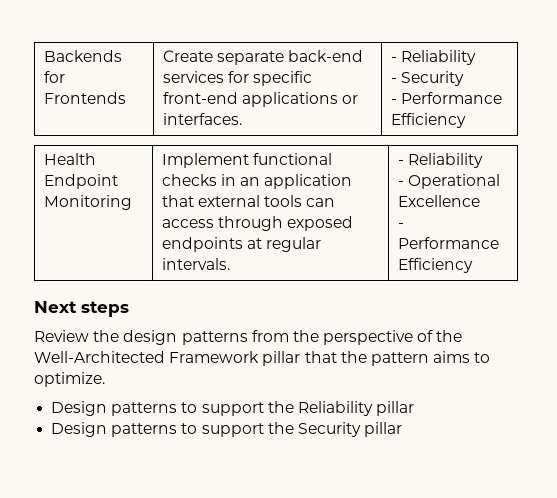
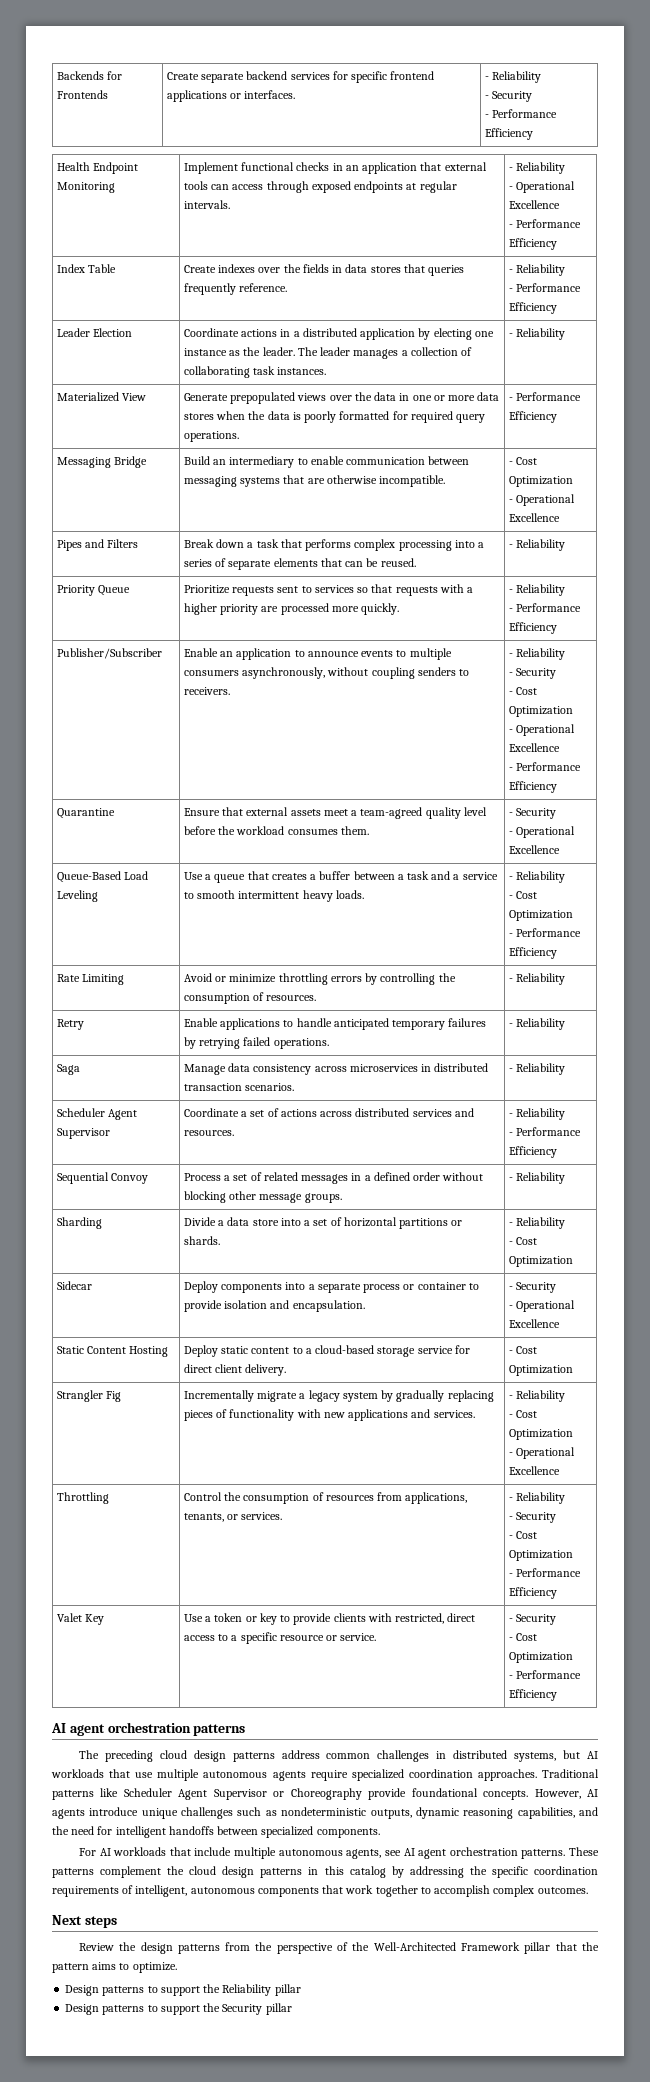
- Backends for Frontends | Create separate back-end services for specific front-end applications or interfaces. | - Reliability
+ Backends for Frontends | Create separate backend services for specific frontend applications or interfaces. | - Reliability
+ Index Table | Create indexes over the fields in data stores that queries frequently reference. | - Reliability
+ - Performance Efficiency
+ Leader Election | Coordinate actions in a distributed application by electing one instance as the leader. The leader manages a collection of collaborating task instances. | - Reliability
+ Materialized View | Generate prepopulated views over the data in one or more data stores when the data is poorly formatted for required query operations. | - Performance Efficiency
+ Messaging Bridge | Build an intermediary to enable communication between messaging systems that are otherwise incompatible. | - Cost Optimization
+ - Operational Excellence
+ Pipes and Filters | Break down a task that performs complex processing into a series of separate elements that can be reused. | - Reliability
+ Priority Queue | Prioritize requests sent to services so that requests with a higher priority are processed more quickly. | - Reliability
+ - Performance Efficiency
+ Publisher/Subscriber | Enable an application to announce events to multiple consumers asynchronously, without coupling senders to receivers. | - Reliability
+ - Security
+ - Cost Optimization
+ - Operational Excellence
+ - Performance Efficiency
+ Quarantine | Ensure that external assets meet a team-agreed quality level before the workload consumes them. | - Security
+ - Operational Excellence
+ Queue-Based Load Leveling | Use a queue that creates a buffer between a task and a service to smooth intermittent heavy loads. | - Reliability
+ - Cost Optimization
+ - Performance Efficiency
+ Rate Limiting | Avoid or minimize throttling errors by controlling the consumption of resources. | - Reliability
+ Retry | Enable applications to handle anticipated temporary failures by retrying failed operations. | - Reliability
+ Saga | Manage data consistency across microservices in distributed transaction scenarios. | - Reliability
+ Scheduler Agent Supervisor | Coordinate a set of actions across distributed services and resources. | - Reliability
+ - Performance Efficiency
+ Sequential Convoy | Process a set of related messages in a defined order without blocking other message groups. | - Reliability
+ Sharding | Divide a data store into a set of horizontal partitions or shards. | - Reliability
+ - Cost Optimization
+ Sidecar | Deploy components into a separate process or container to provide isolation and encapsulation. | - Security
+ - Operational Excellence
+ Static Content Hosting | Deploy static content to a cloud-based storage service for direct client delivery. | - Cost Optimization
+ Strangler Fig | Incrementally migrate a legacy system by gradually replacing pieces of functionality with new applications and services. | - Reliability
+ - Cost Optimization
+ - Operational Excellence
+ Throttling | Control the consumption of resources from applications, tenants, or services. | - Reliability
+ - Security
+ - Cost Optimization
+ - Performance Efficiency
+ Valet Key | Use a token or key to provide clients with restricted, direct access to a specific resource or service. | - Security
+ - Cost Optimization
+ - Performance Efficiency
+ AI agent orchestration patterns
+ The preceding cloud design patterns address common challenges in distributed systems, but AI workloads that use multiple autonomous agents require specialized coordination approaches. Traditional patterns like Scheduler Agent Supervisor or Choreography provide foundational concepts. However, AI agents introduce unique challenges such as nondeterministic outputs, dynamic reasoning capabilities, and the need for intelligent handoffs between specialized components.
+ For AI workloads that include multiple autonomous agents, see AI agent orchestration patterns. These patterns complement the cloud design patterns in this catalog by addressing the specific coordination requirements of intelligent, autonomous components that work together to accomplish complex outcomes.

